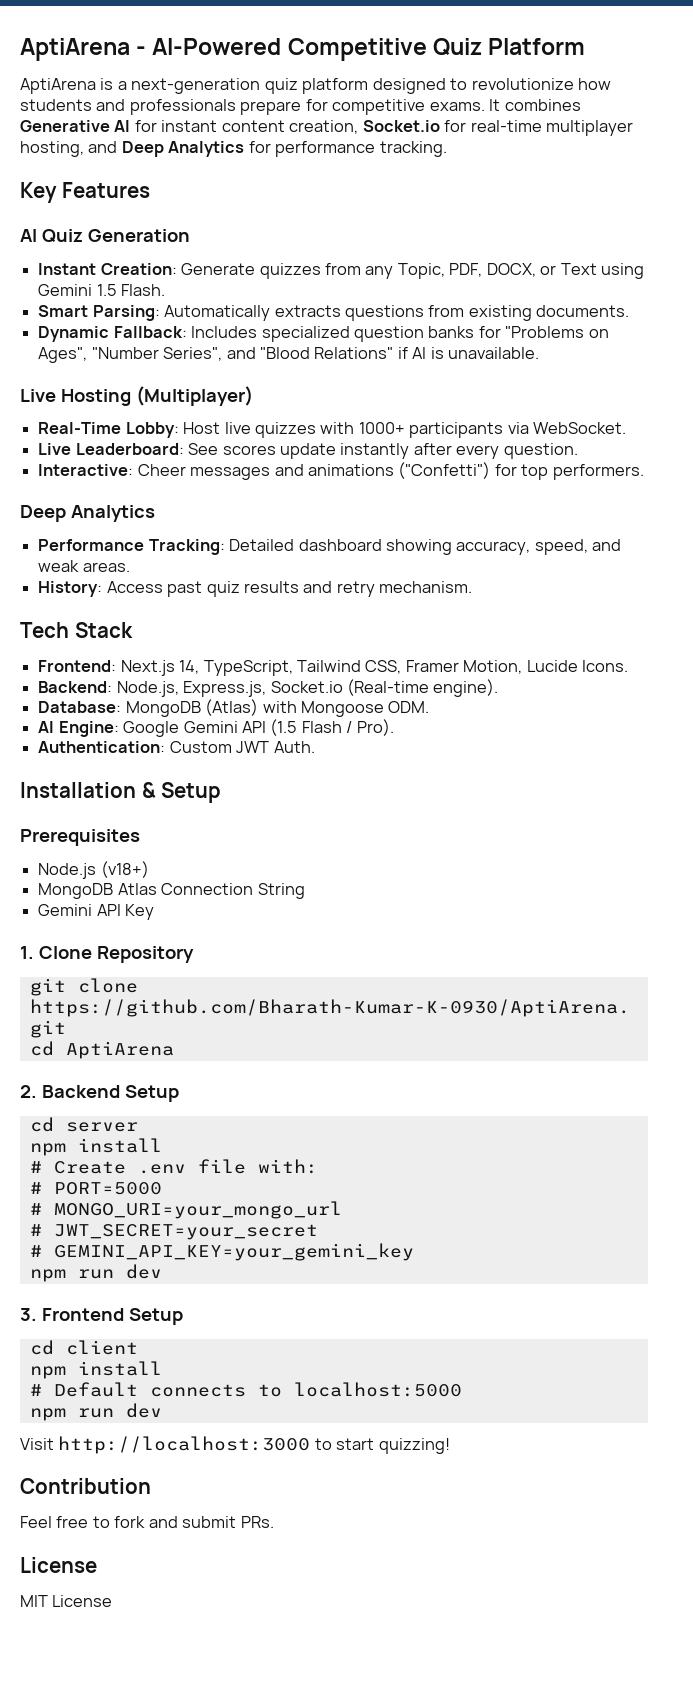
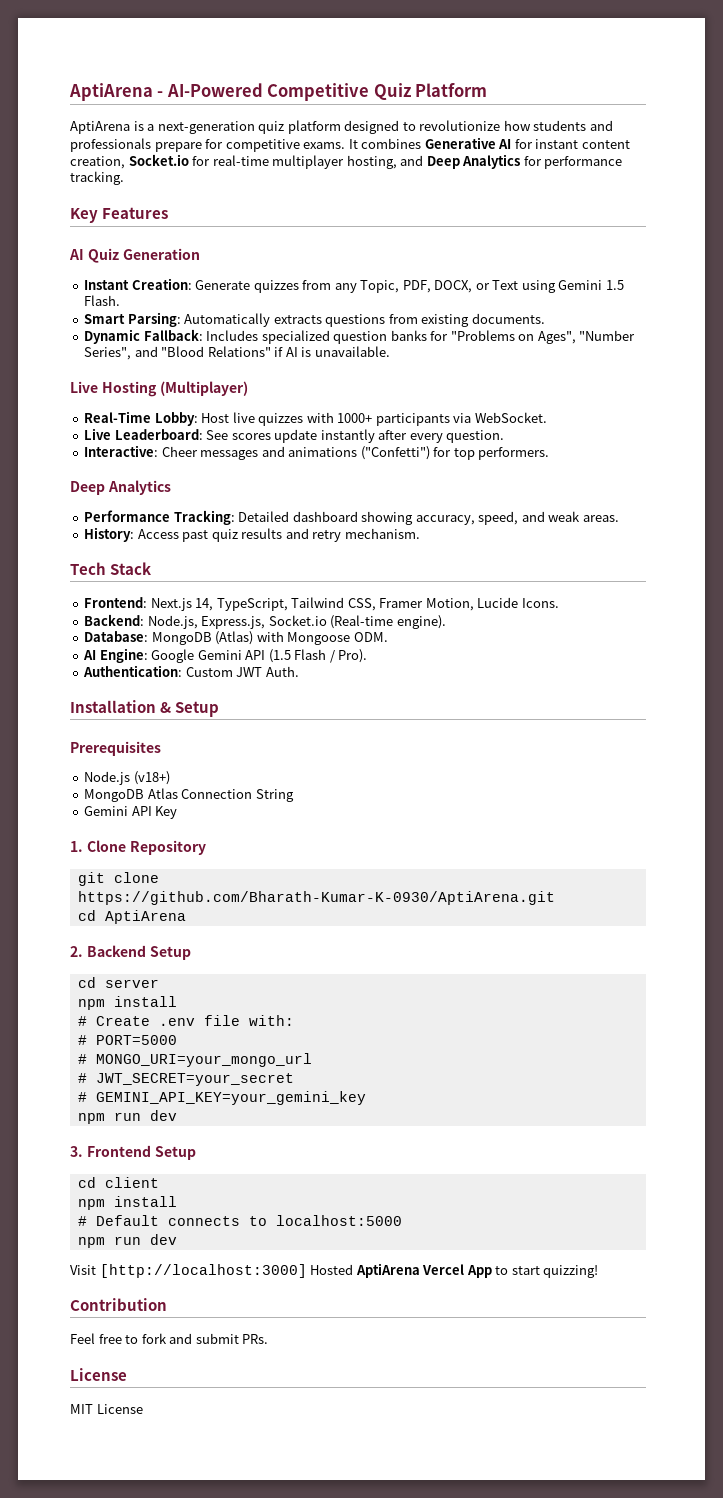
- Visit http://localhost:3000 to start quizzing!
+ Visit [http://localhost:3000] Hosted AptiArena Vercel App to start quizzing!

